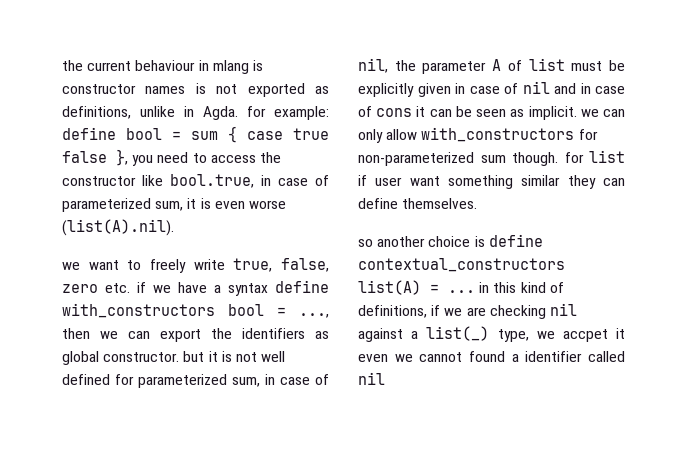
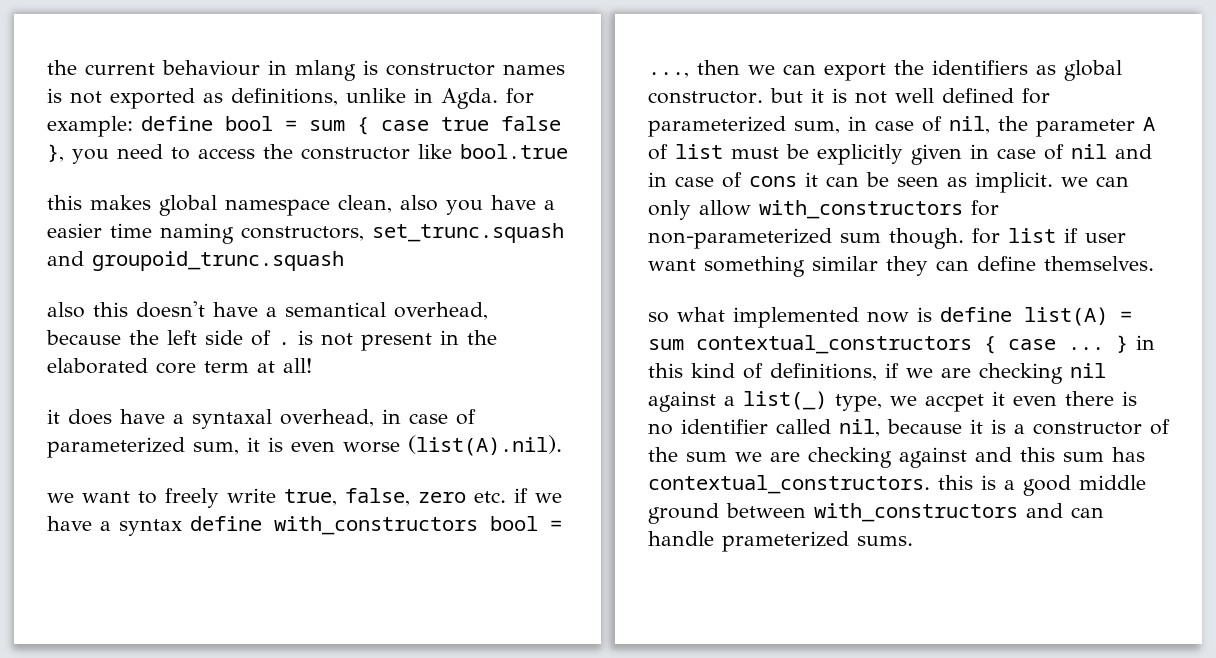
- the current behaviour in mlang is constructor names is not exported as definitions, unlike in Agda. for example: define bool = sum { case true false }, you need to access the constructor like bool.true, in case of parameterized sum, it is even worse (list(A).nil).
+ the current behaviour in mlang is constructor names is not exported as definitions, unlike in Agda. for example: define bool = sum { case true false }, you need to access the constructor like bool.true
+ this makes global namespace clean, also you have a easier time naming constructors, set_trunc.squash and groupoid_trunc.squash
+ also this doesn't have a semantical overhead, because the left side of . is not present in the elaborated core term at all!
+ it does have a syntaxal overhead, in case of parameterized sum, it is even worse (list(A).nil).
- so another choice is define contextual_constructors list(A) = ... in this kind of definitions, if we are checking nil against a list(_) type, we accpet it even we cannot found a identifier called nil
+ so what implemented now is define list(A) = sum contextual_constructors { case ... } in this kind of definitions, if we are checking nil against a list(_) type, we accpet it even there is no identifier called nil, because it is a constructor of the sum we are checking against and this sum has contextual_constructors. this is a good middle ground between with_constructors and can handle prameterized sums.

